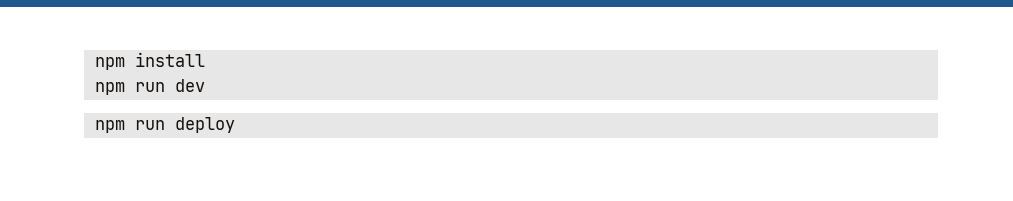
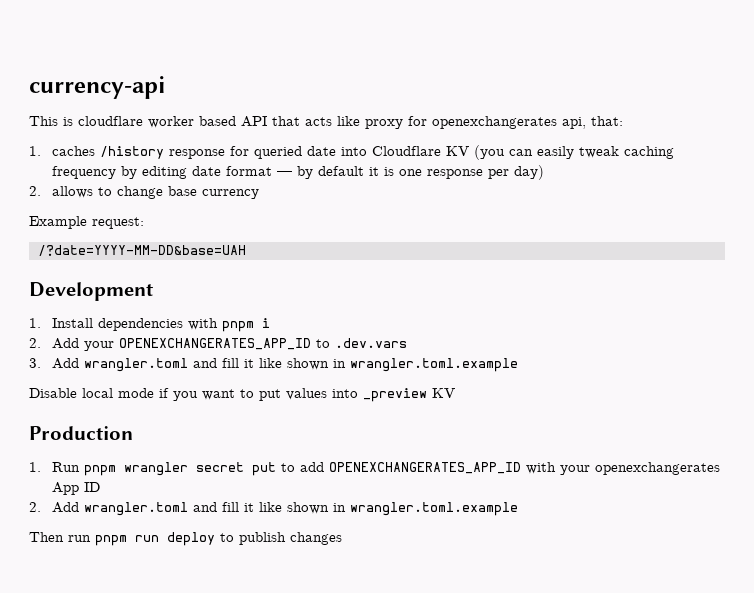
- npm install
- npm run dev
- npm run deploy
+ currency-api
+ This is cloudflare worker based API that acts like proxy for openexchangerates api, that:
+ 1. caches /history response for queried date into Cloudflare KV (you can easily tweak caching frequency by editing date format — by default it is one response per day)
+ 2. allows to change base currency
+ Example request:
+ /?date=YYYY-MM-DD&base=UAH
+ Development
+ 1. Install dependencies with pnpm i
+ 2. Add your OPENEXCHANGERATES_APP_ID to .dev.vars
+ 3. Add wrangler.toml and fill it like shown in wrangler.toml.example
+ Disable local mode if you want to put values into _preview KV
+ Production
+ 1. Run pnpm wrangler secret put to add OPENEXCHANGERATES_APP_ID with your openexchangerates App ID
+ 2. Add wrangler.toml and fill it like shown in wrangler.toml.example
+ Then run pnpm run deploy to publish changes

